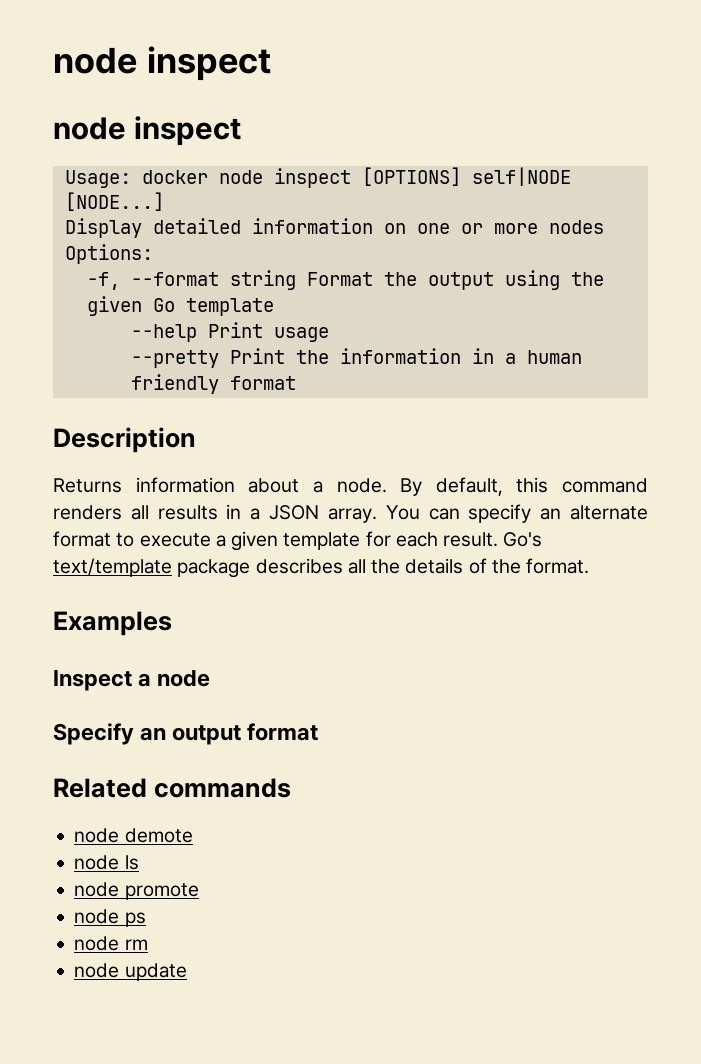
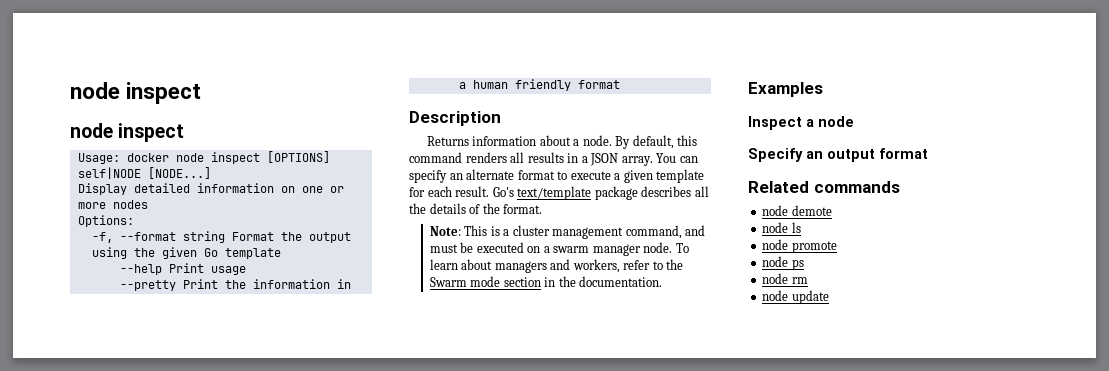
+ Note: This is a cluster management command, and must be executed on a swarm manager node. To learn about managers and workers, refer to the Swarm mode section in the documentation.

